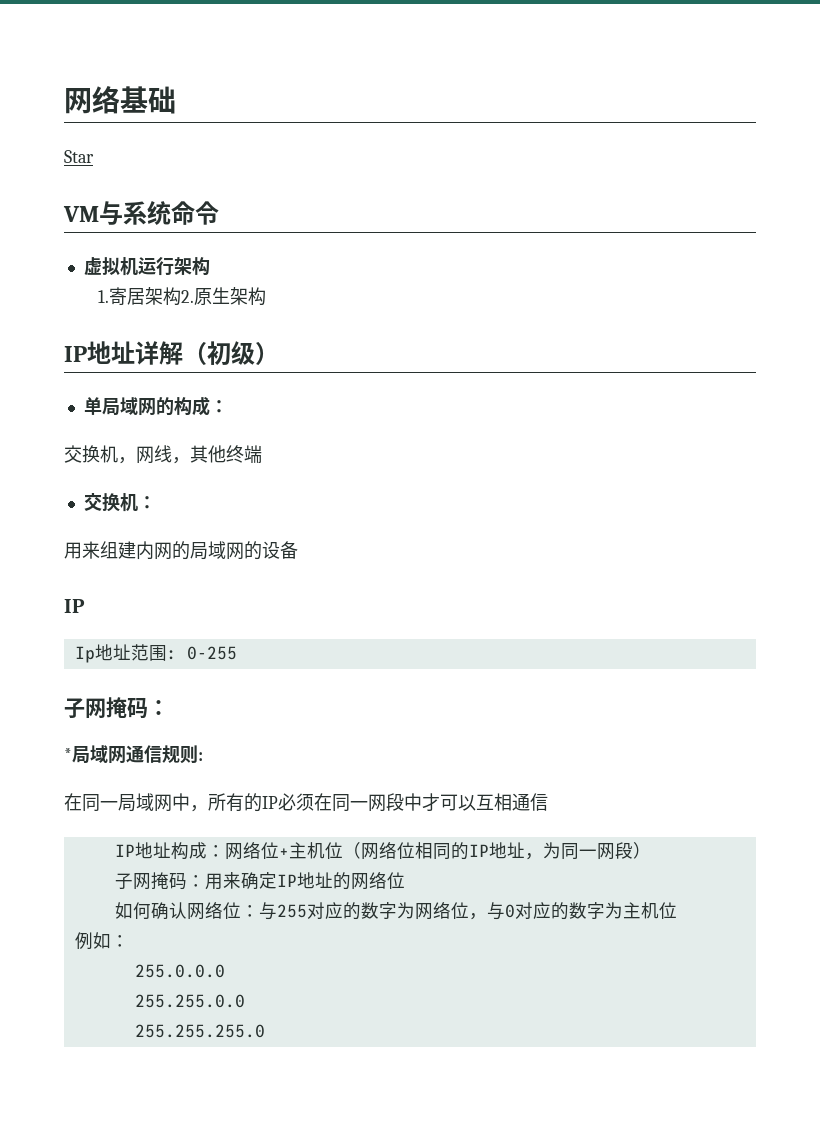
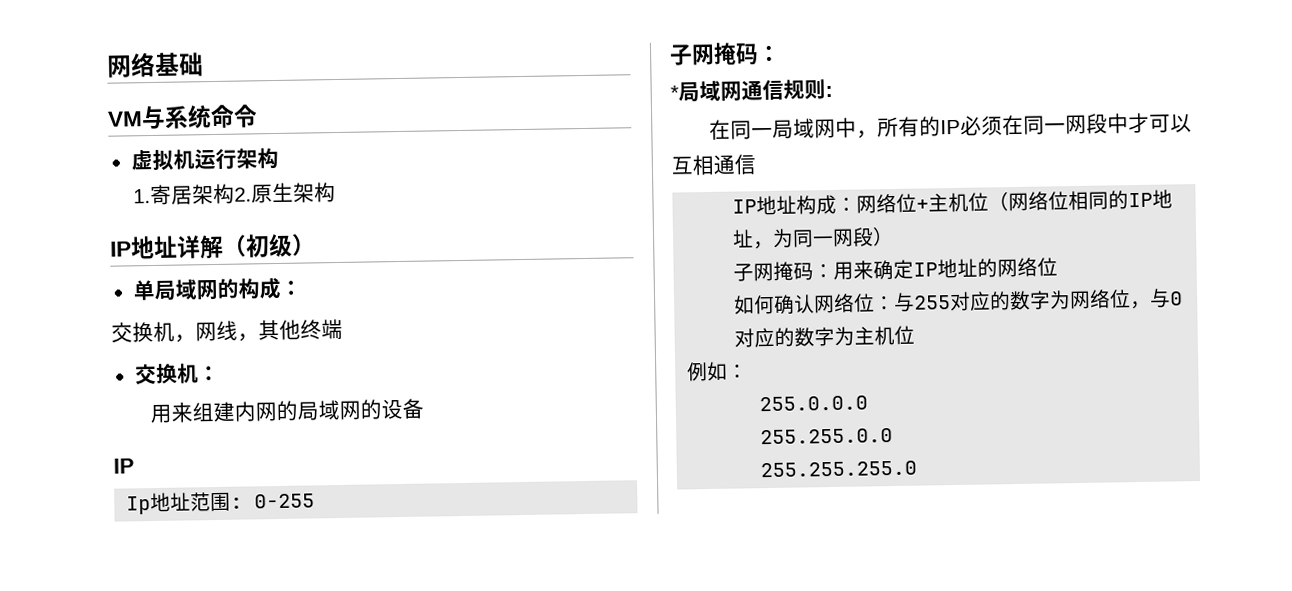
- Star

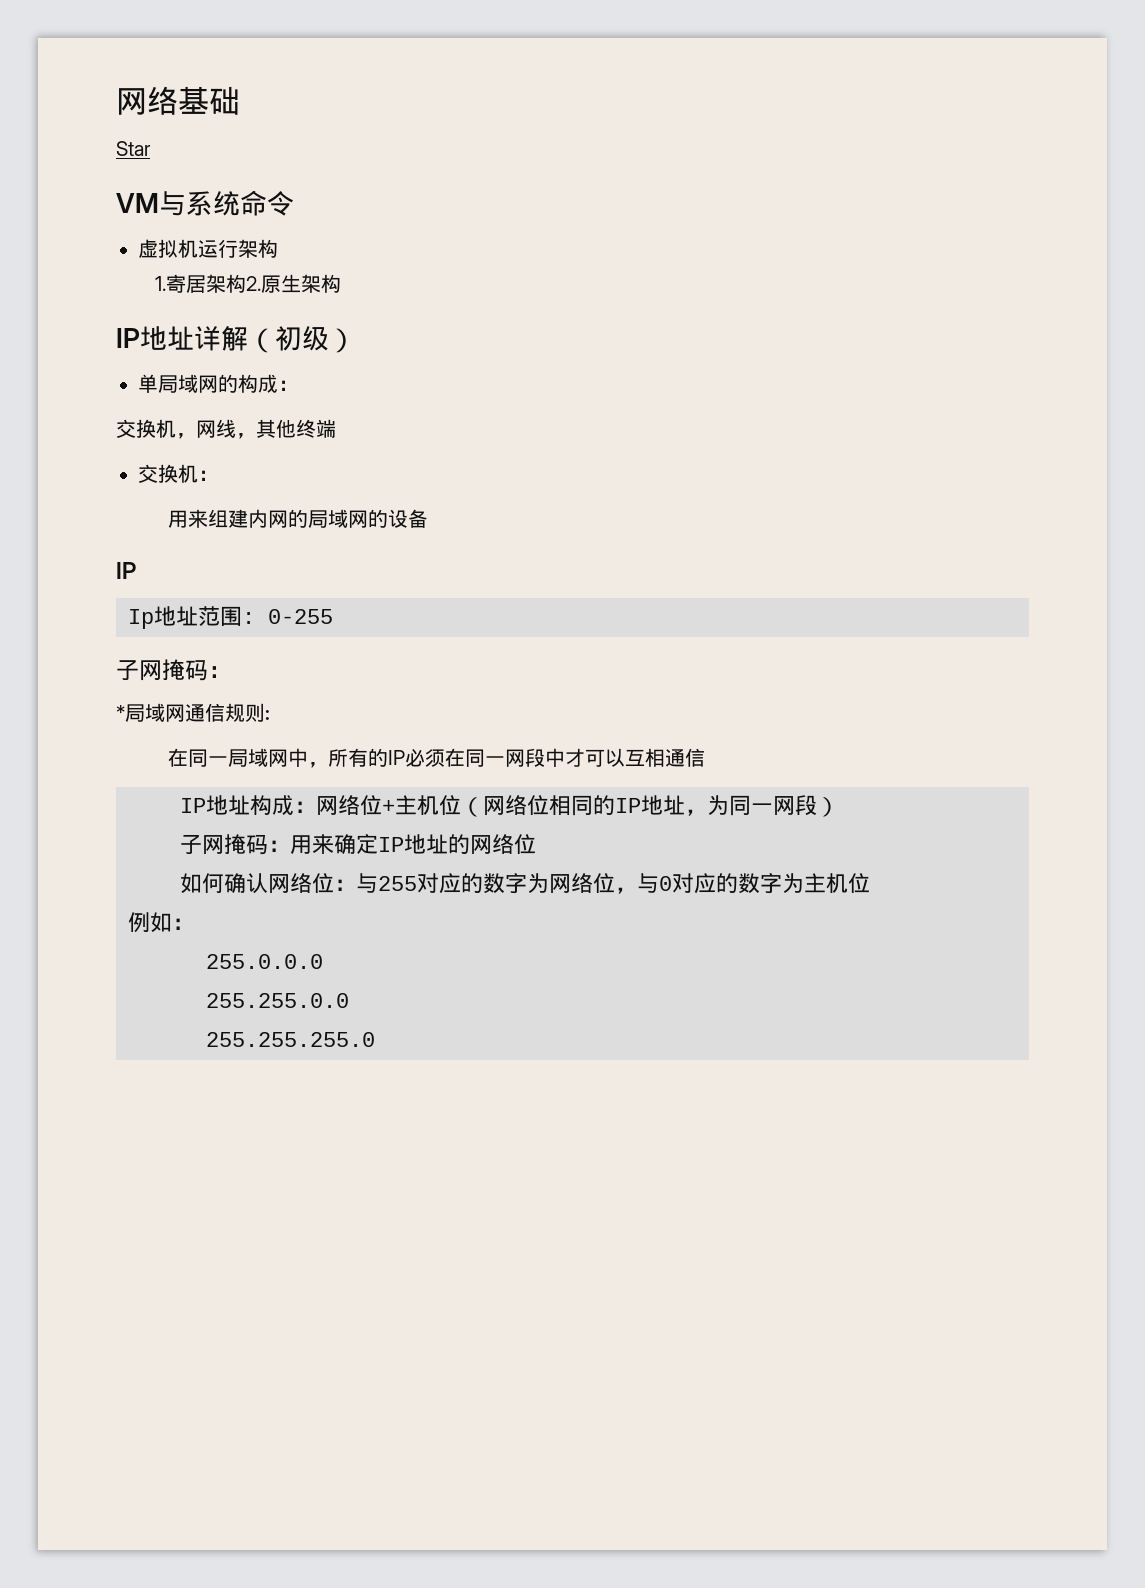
+ Star

